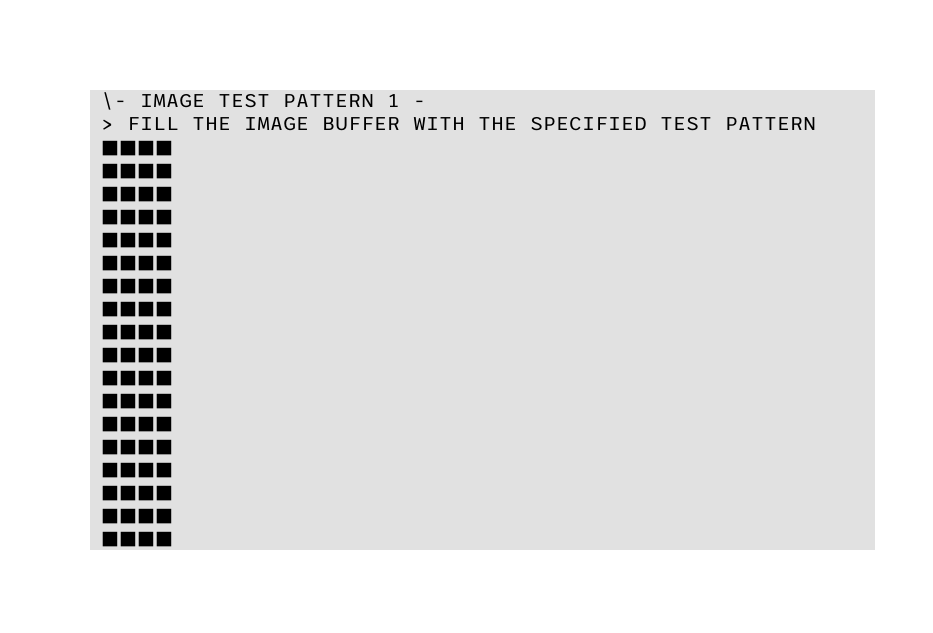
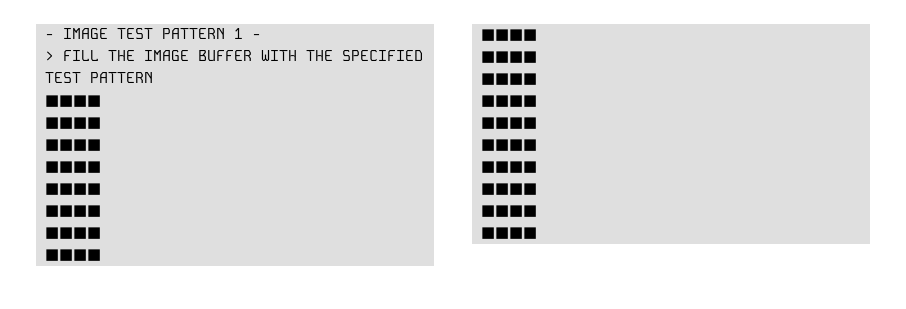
- \- IMAGE TEST PATTERN 1 -
+ - IMAGE TEST PATTERN 1 -

